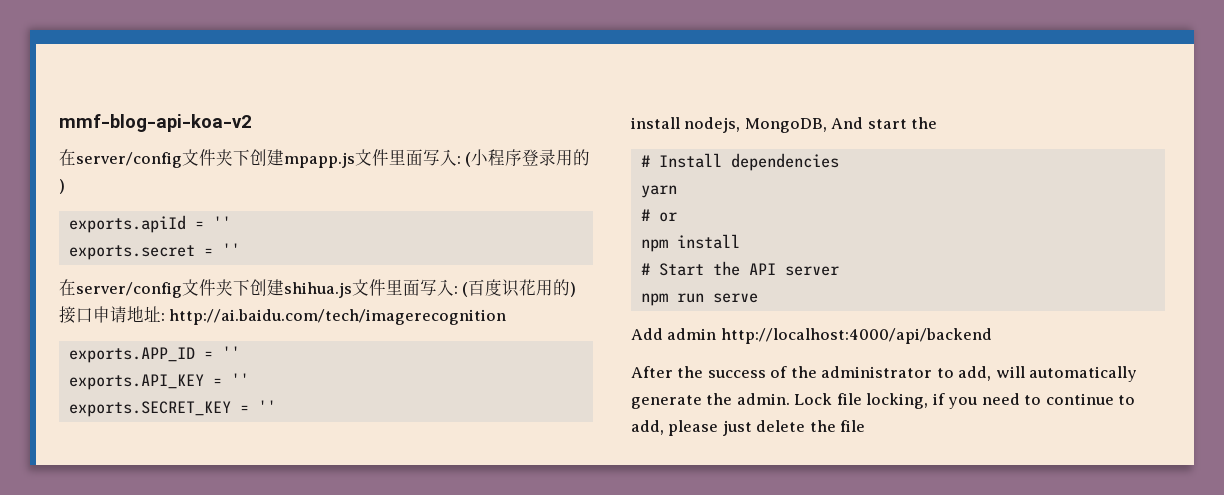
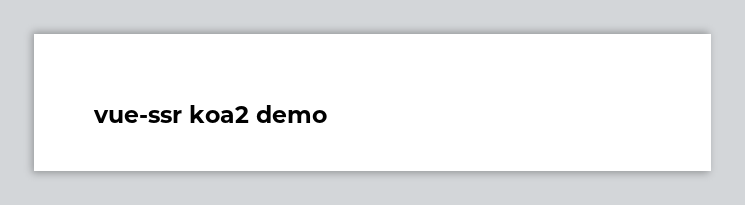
- mmf-blog-api-koa-v2
- 在server/config文件夹下创建mpapp.js文件里面写入: (小程序登录用的)
- exports.apiId = ''
- exports.secret = ''
- 在server/config文件夹下创建shihua.js文件里面写入: (百度识花用的)接口申请地址: http://ai.baidu.com/tech/imagerecognition
- exports.APP_ID = ''
- exports.API_KEY = ''
- exports.SECRET_KEY = ''
- install nodejs, MongoDB, And start the
- # Install dependencies
- yarn
- # or
- npm install
- # Start the API server
- npm run serve
- Add admin http://localhost:4000/api/backend
- After the success of the administrator to add, will automatically generate the admin. Lock file locking, if you need to continue to add, please just delete the file
+ vue-ssr koa2 demo

